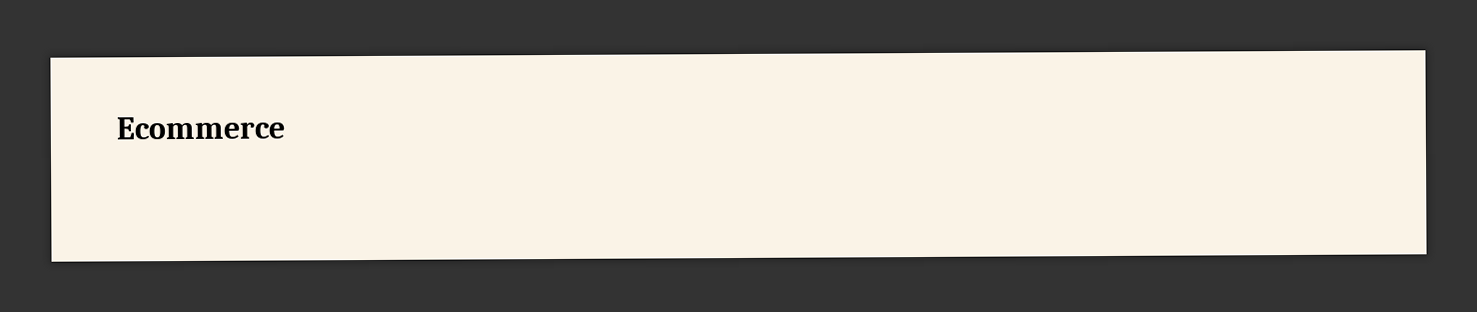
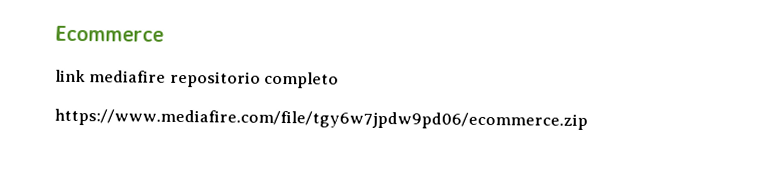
+ link mediafire repositorio completo
+ https://www.mediafire.com/file/tgy6w7jpdw9pd06/ecommerce.zip

